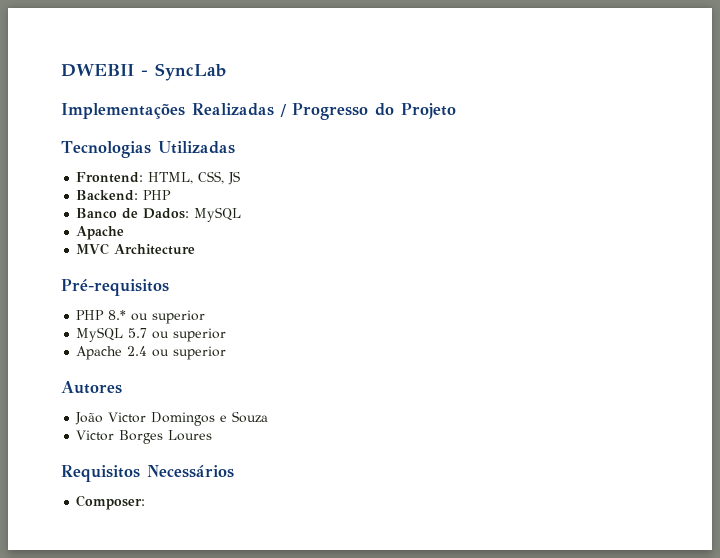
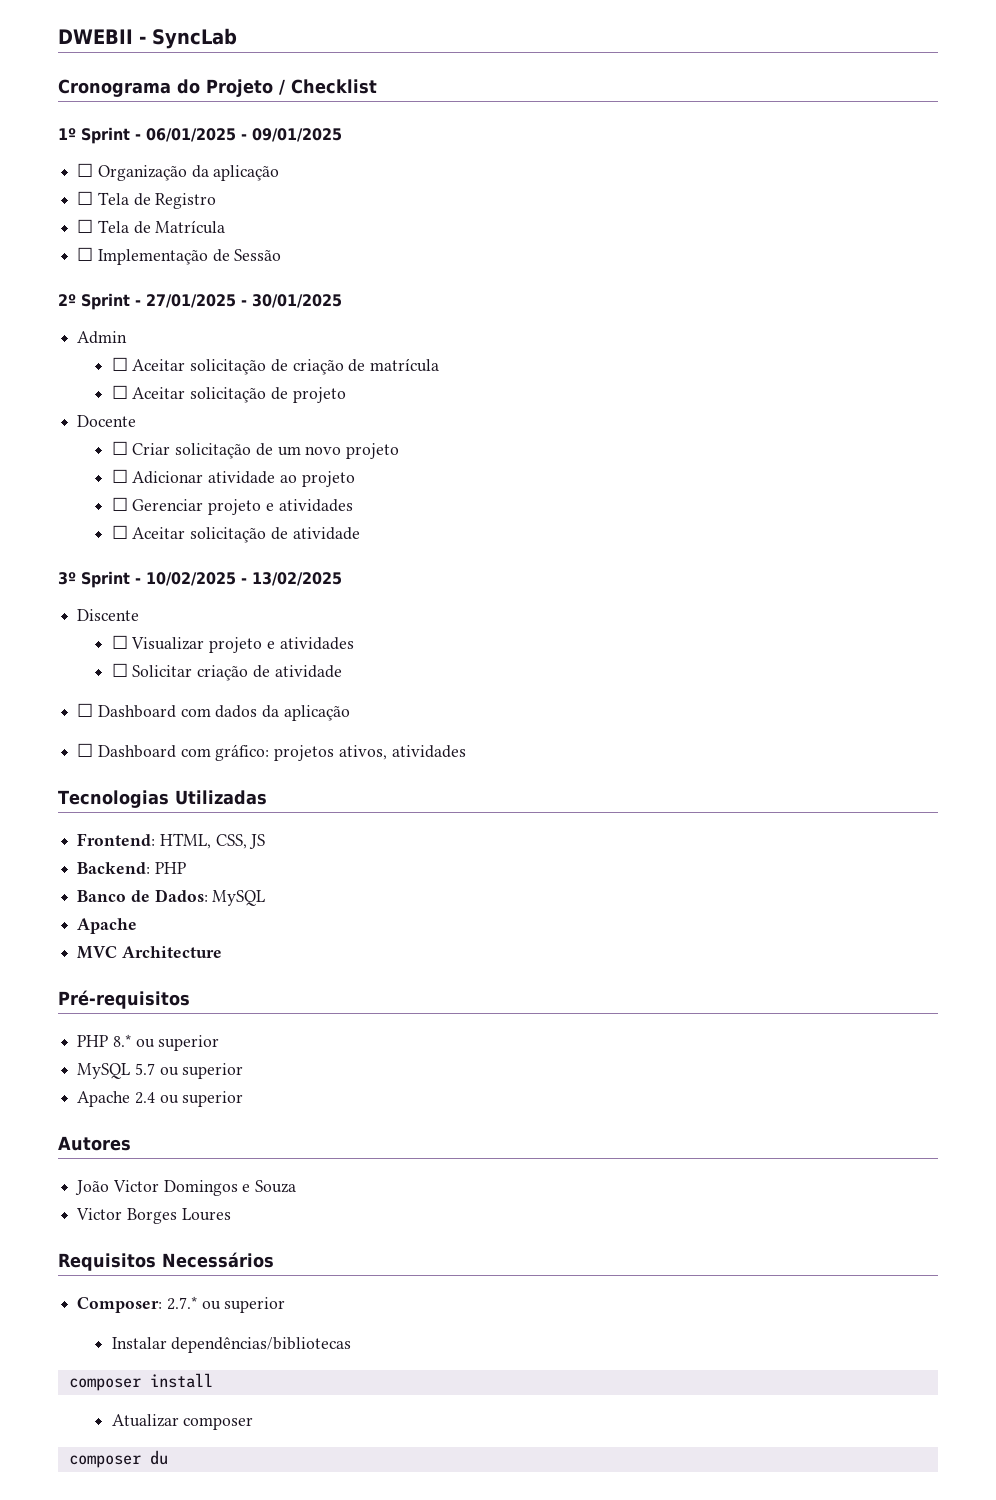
- Implementações Realizadas / Progresso do Projeto
+ Cronograma do Projeto / Checklist
+ 1º Sprint - 06/01/2025 - 09/01/2025
+ ☐ Organização da aplicação
+ ☐ Tela de Registro
+ ☐ Tela de Matrícula
+ ☐ Implementação de Sessão
+ 2º Sprint - 27/01/2025 - 30/01/2025
+ Admin
+ ☐ Aceitar solicitação de criação de matrícula
+ ☐ Aceitar solicitação de projeto
+ Docente
+ ☐ Criar solicitação de um novo projeto
+ ☐ Adicionar atividade ao projeto
+ ☐ Gerenciar projeto e atividades
+ ☐ Aceitar solicitação de atividade
+ 3º Sprint - 10/02/2025 - 13/02/2025
+ Discente
+ ☐ Visualizar projeto e atividades
+ ☐ Solicitar criação de atividade
+ ☐ Dashboard com dados da aplicação
+ ☐ Dashboard com gráfico: projetos ativos, atividades
- Composer:
+ Composer: 2.7.* ou superior
+ Instalar dependências/bibliotecas
+ composer install
+ Atualizar composer
+ composer du

